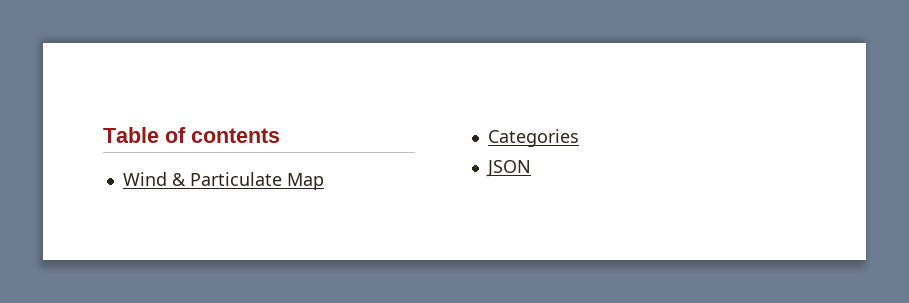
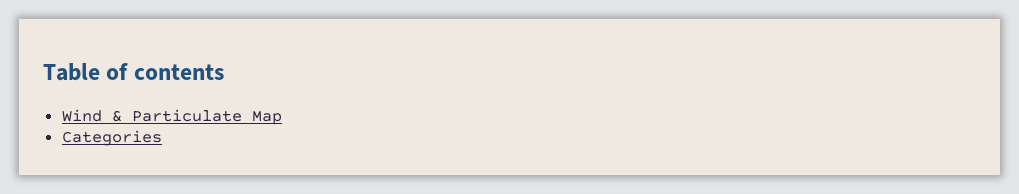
- JSON

